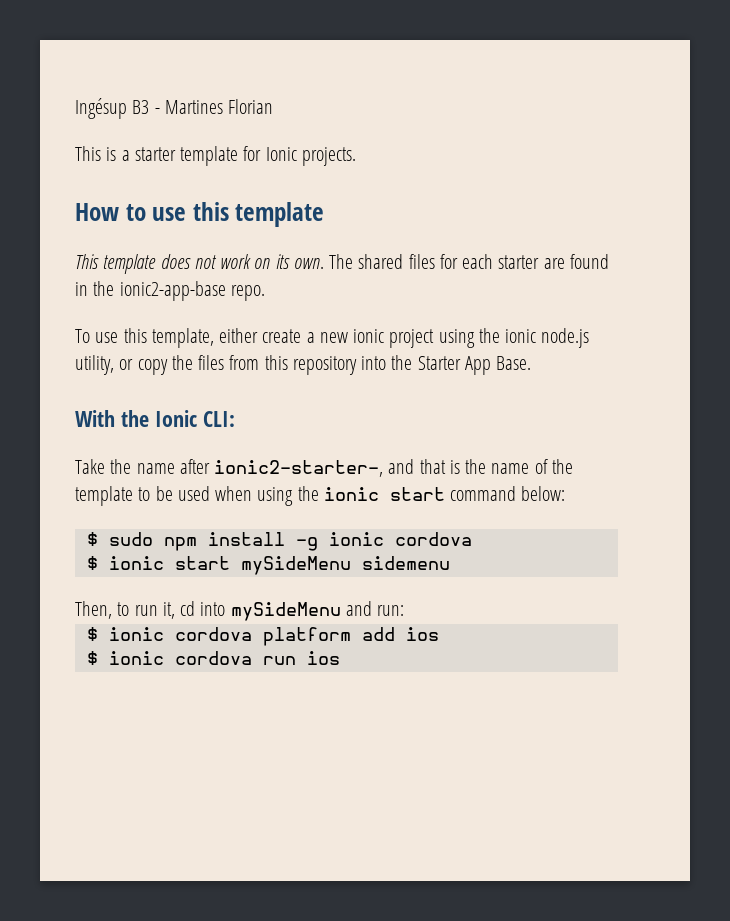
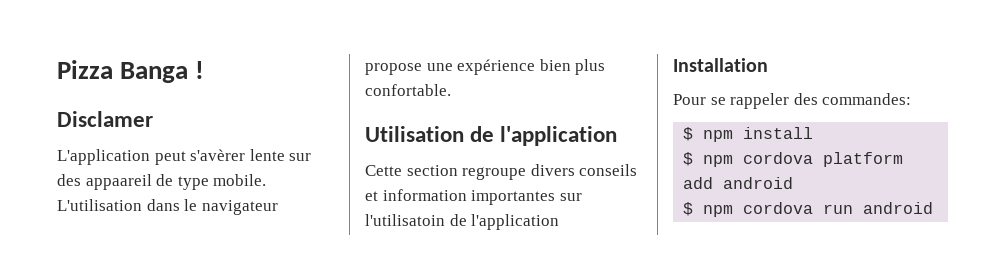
- Ingésup B3 - Martines Florian
- This is a starter template for Ionic projects.
- How to use this template
- This template does not work on its own. The shared files for each starter are found in the ionic2-app-base repo.
- To use this template, either create a new ionic project using the ionic node.js utility, or copy the files from this repository into the Starter App Base.
- With the Ionic CLI:
- Take the name after ionic2-starter-, and that is the name of the template to be used when using the ionic start command below:
- $ sudo npm install -g ionic cordova
- $ ionic start mySideMenu sidemenu
- Then, to run it, cd into mySideMenu and run:
- $ ionic cordova platform add ios
- $ ionic cordova run ios
+ Pizza Banga !
+ Disclamer
+ L'application peut s'avèrer lente sur des appaareil de type mobile. L'utilisation dans le navigateur propose une expérience bien plus confortable.
+ Utilisation de l'application
+ Cette section regroupe divers conseils et information importantes sur l'utilisatoin de l'application
+ Installation
+ Pour se rappeler des commandes:
+ $ npm install
+ $ npm cordova platform add android
+ $ npm cordova run android

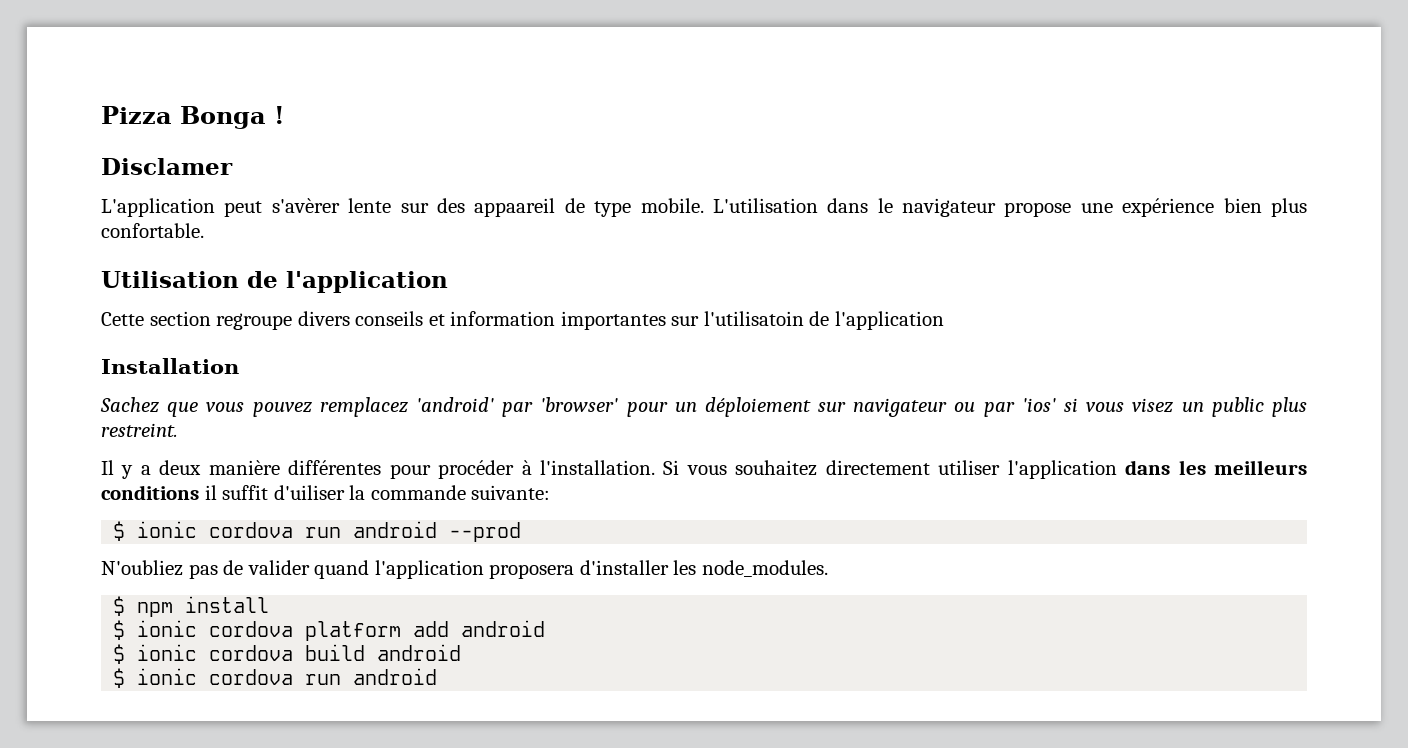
- Pizza Banga !
+ Pizza Bonga !
- Pour se rappeler des commandes:
+ Sachez que vous pouvez remplacez 'android' par 'browser' pour un déploiement sur navigateur ou par 'ios' si vous visez un public plus restreint.
+ Il y a deux manière différentes pour procéder à l'installation. Si vous souhaitez directement utiliser l'application dans les meilleurs conditions il suffit d'uiliser la commande suivante:
+ $ ionic cordova run android --prod
+ N'oubliez pas de valider quand l'application proposera d'installer les node_modules.
- $ npm cordova platform add android
+ $ ionic cordova platform add android
- $ npm cordova run android
+ $ ionic cordova build android
+ $ ionic cordova run android

